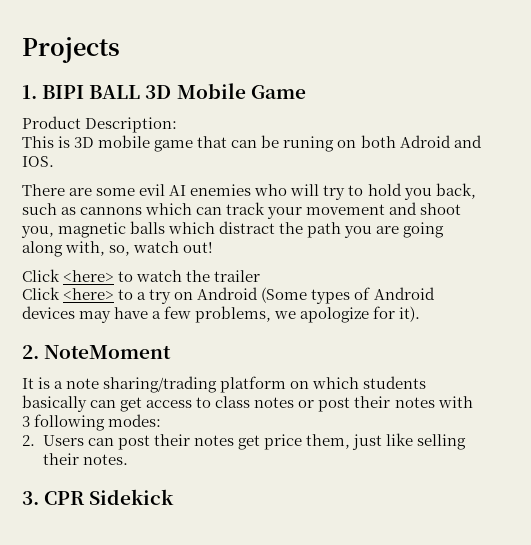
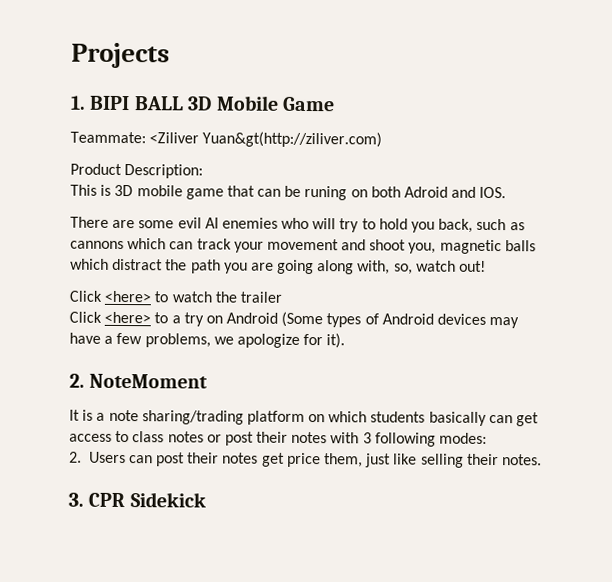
+ Teammate: <Ziliver Yuan&gt(http://ziliver.com)

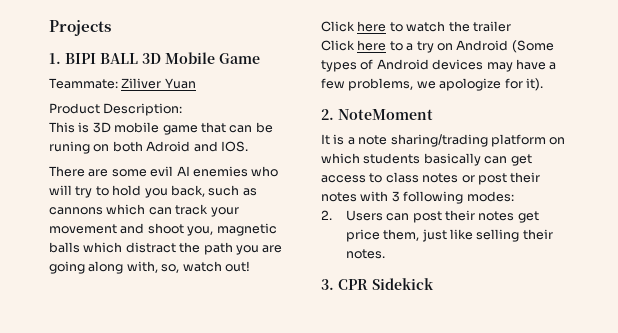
- Teammate: <Ziliver Yuan&gt(http://ziliver.com)
+ Teammate: Ziliver Yuan
- Click <here> to watch the trailer
+ Click here to watch the trailer
- Click <here> to a try on Android (Some types of Android devices may have a few problems, we apologize for it).
+ Click here to a try on Android (Some types of Android devices may have a few problems, we apologize for it).

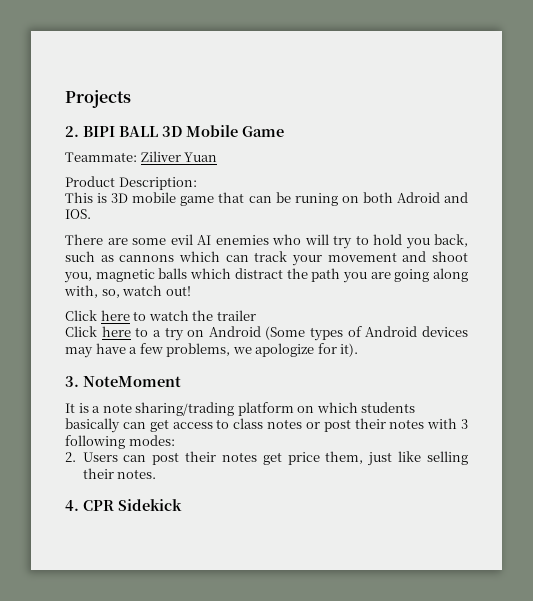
- 1. BIPI BALL 3D Mobile Game
+ 2. BIPI BALL 3D Mobile Game
- 2. NoteMoment
+ 3. NoteMoment
- 3. CPR Sidekick
+ 4. CPR Sidekick

